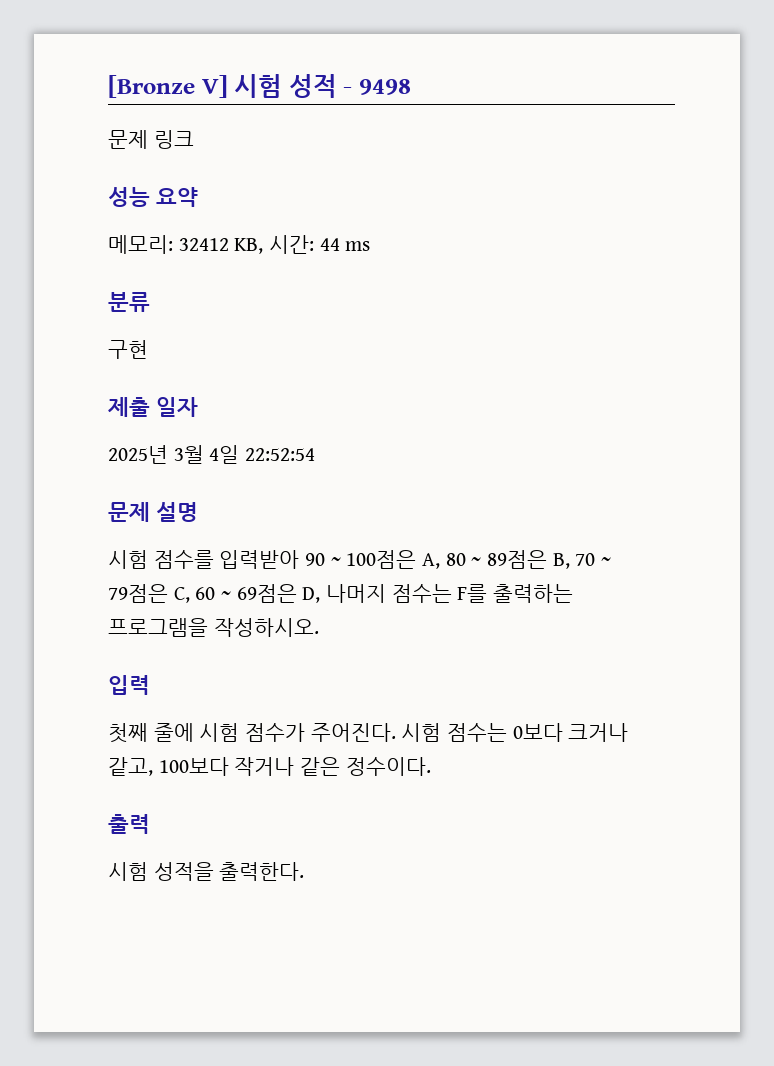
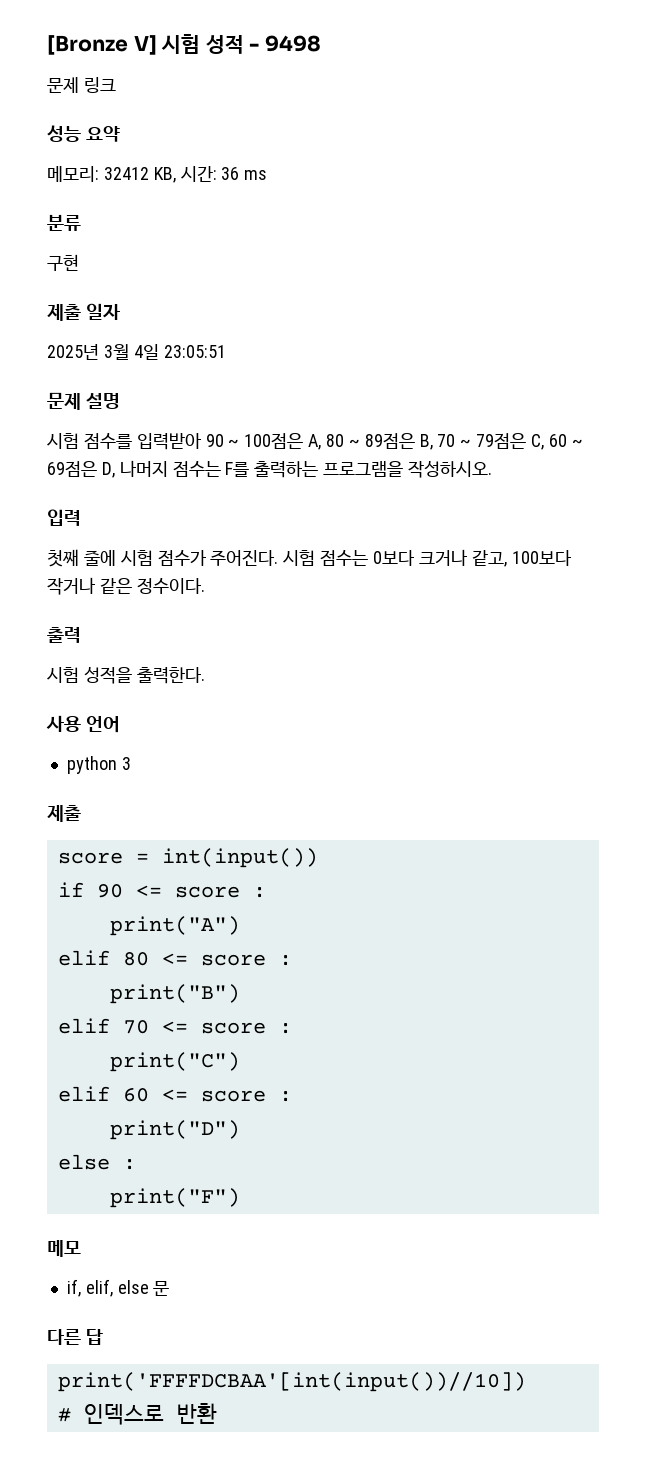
- 메모리: 32412 KB, 시간: 44 ms
+ 메모리: 32412 KB, 시간: 36 ms
- 2025년 3월 4일 22:52:54
+ 2025년 3월 4일 23:05:51
+ 사용 언어
+ python 3
+ 제출
+ score = int(input())
+ if 90 <= score :
+ print("A")
+ elif 80 <= score :
+ print("B")
+ elif 70 <= score :
+ print("C")
+ elif 60 <= score :
+ print("D")
+ else :
+ print("F")
+ 메모
+ if, elif, else 문
+ 다른 답
+ print('FFFFDCBAA'[int(input())//10])
+ # 인덱스로 반환

